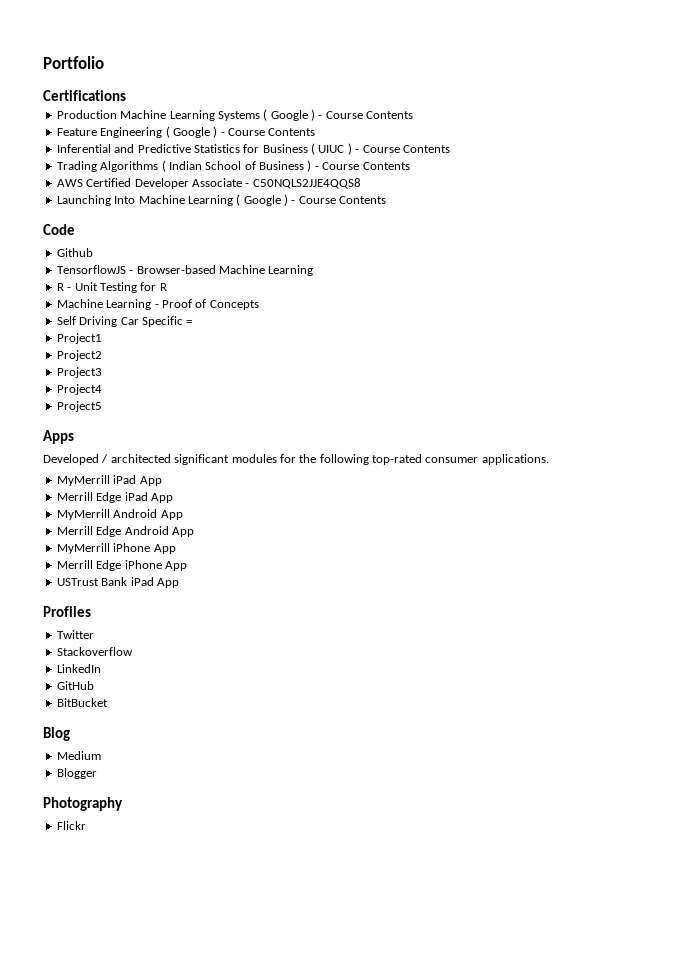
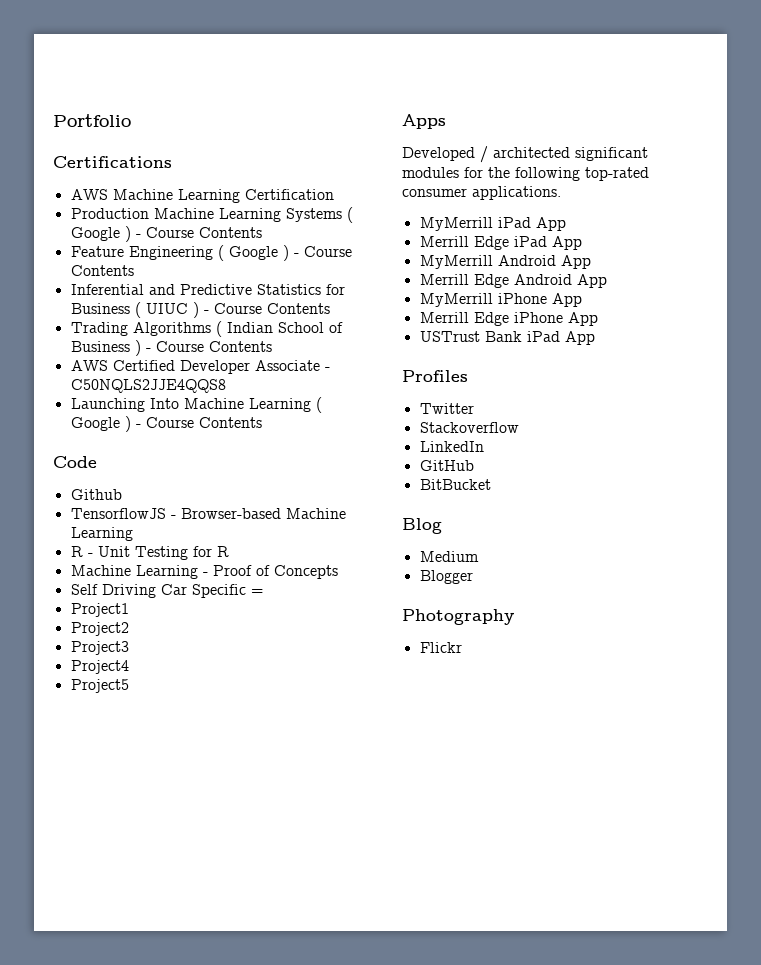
+ AWS Machine Learning Certification

